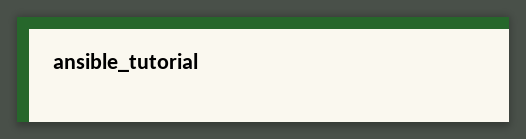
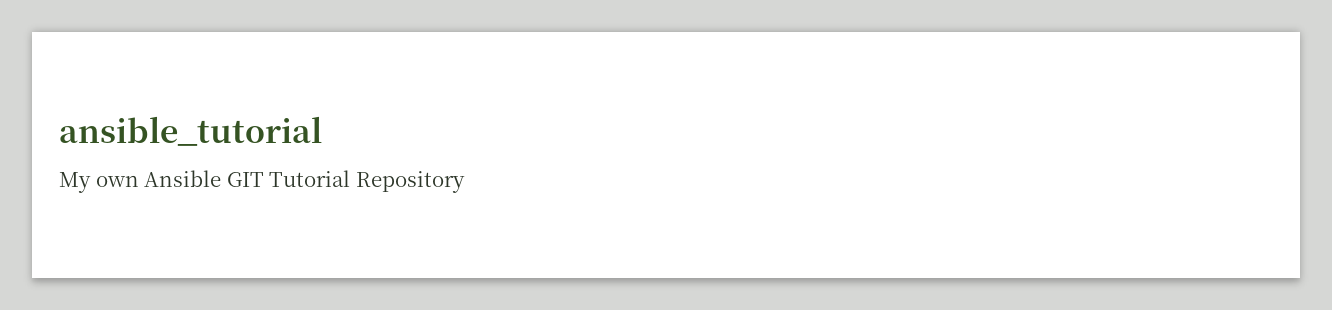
+ My own Ansible GIT Tutorial Repository

